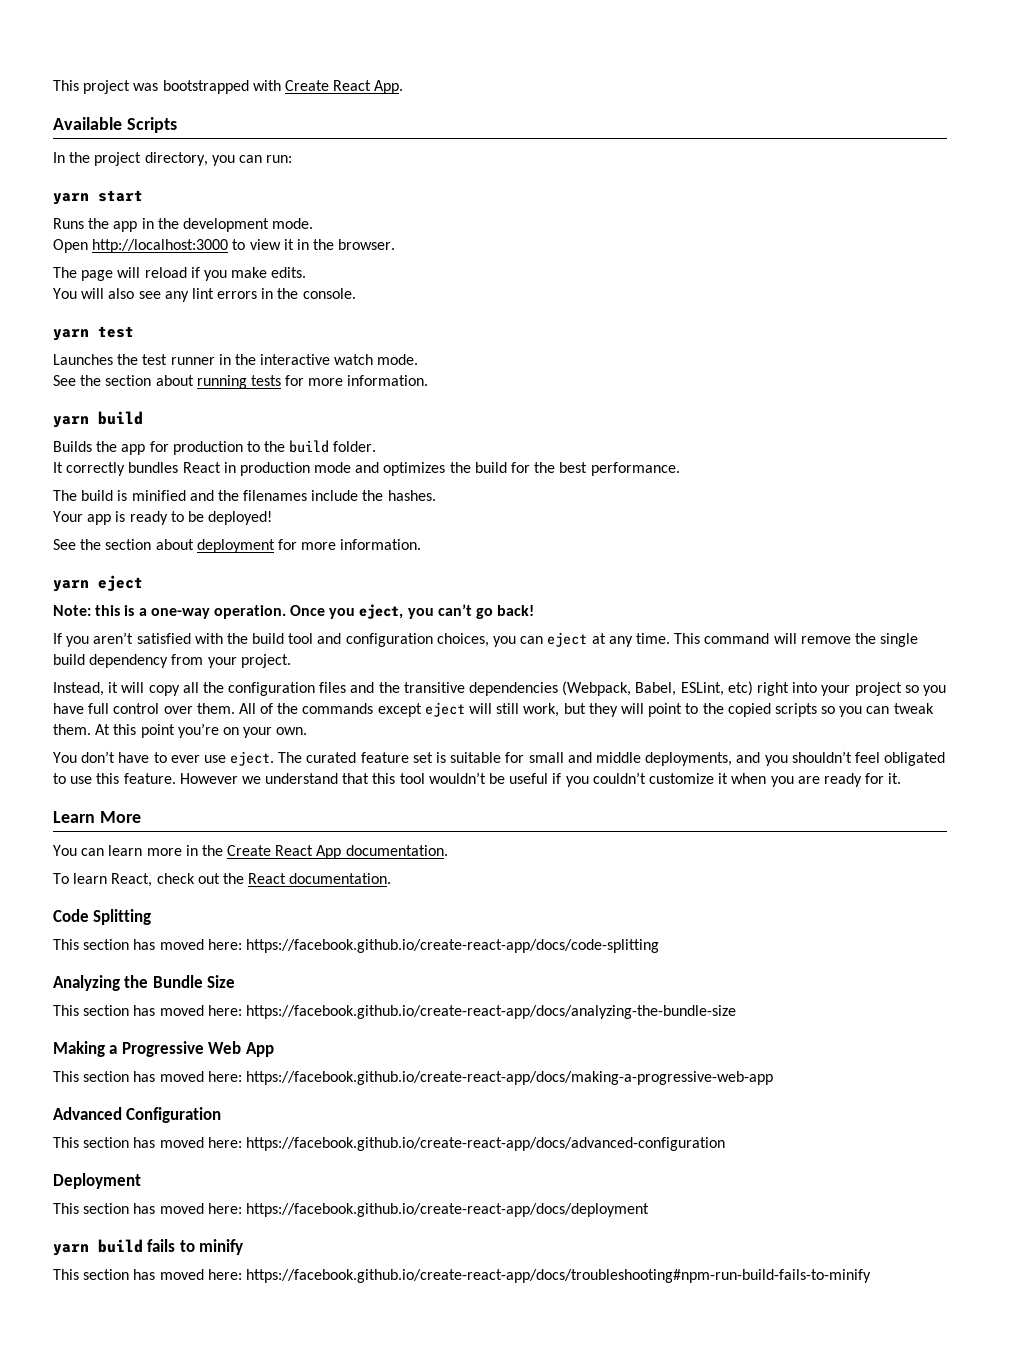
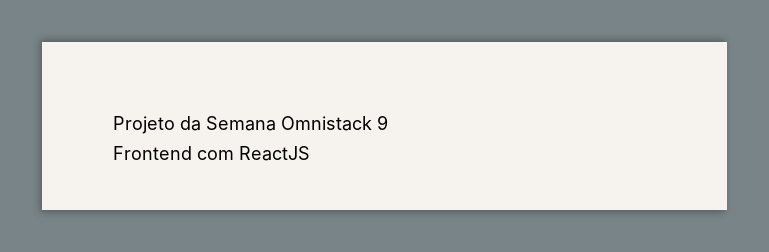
- This project was bootstrapped with Create React App.
- Available Scripts
- In the project directory, you can run:
- yarn start
- Runs the app in the development mode.
- Open http://localhost:3000 to view it in the browser.
- The page will reload if you make edits.
- You will also see any lint errors in the console.
- yarn test
- Launches the test runner in the interactive watch mode.
- See the section about running tests for more information.
- yarn build
- Builds the app for production to the build folder.
- It correctly bundles React in production mode and optimizes the build for the best performance.
- The build is minified and the filenames include the hashes.
- Your app is ready to be deployed!
- See the section about deployment for more information.
- yarn eject
- Note: this is a one-way operation. Once you eject, you can’t go back!
- If you aren’t satisfied with the build tool and configuration choices, you can eject at any time. This command will remove the single build dependency from your project.
- Instead, it will copy all the configuration files and the transitive dependencies (Webpack, Babel, ESLint, etc) right into your project so you have full control over them. All of the commands except eject will still work, but they will point to the copied scripts so you can tweak them. At this point you’re on your own.
- You don’t have to ever use eject. The curated feature set is suitable for small and middle deployments, and you shouldn’t feel obligated to use this feature. However we understand that this tool wouldn’t be useful if you couldn’t customize it when you are ready for it.
- Learn More
- You can learn more in the Create React App documentation.
- To learn React, check out the React documentation.
- Code Splitting
- This section has moved here: https://facebook.github.io/create-react-app/docs/code-splitting
- Analyzing the Bundle Size
- This section has moved here: https://facebook.github.io/create-react-app/docs/analyzing-the-bundle-size
- Making a Progressive Web App
- This section has moved here: https://facebook.github.io/create-react-app/docs/making-a-progressive-web-app
- Advanced Configuration
- This section has moved here: https://facebook.github.io/create-react-app/docs/advanced-configuration
- Deployment
- This section has moved here: https://facebook.github.io/create-react-app/docs/deployment
- yarn build fails to minify
- This section has moved here: https://facebook.github.io/create-react-app/docs/troubleshooting#npm-run-build-fails-to-minify
+ Projeto da Semana Omnistack 9
+ Frontend com ReactJS

